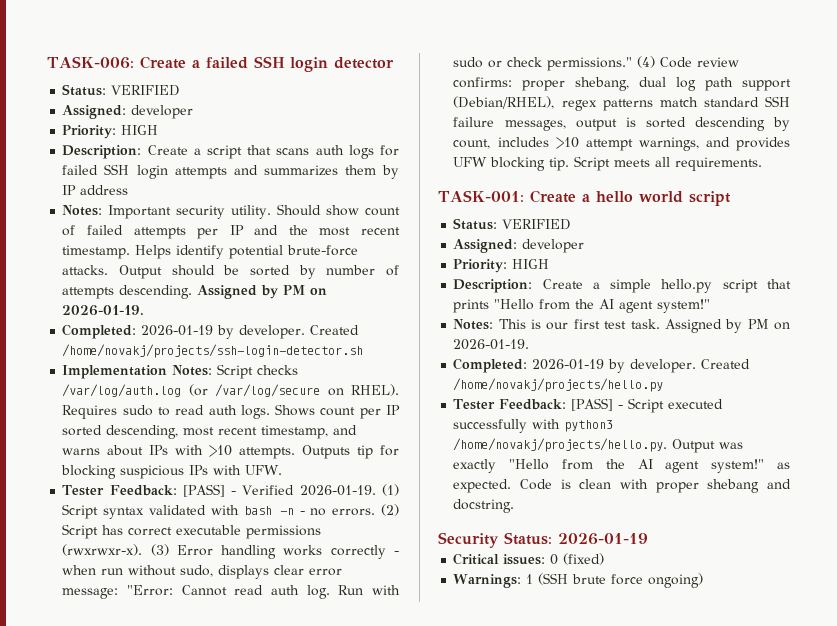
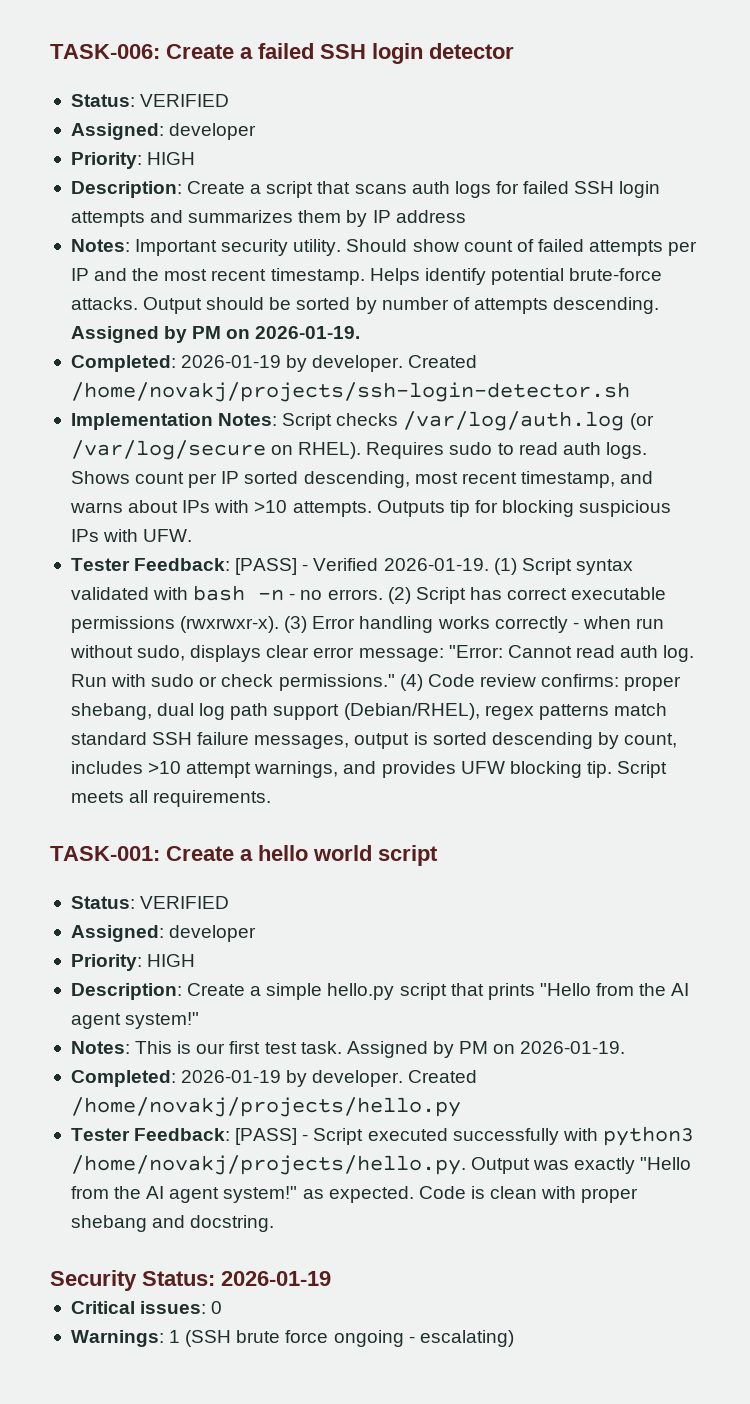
- Critical issues: 0 (fixed)
+ Critical issues: 0
- Warnings: 1 (SSH brute force ongoing)
+ Warnings: 1 (SSH brute force ongoing - escalating)

